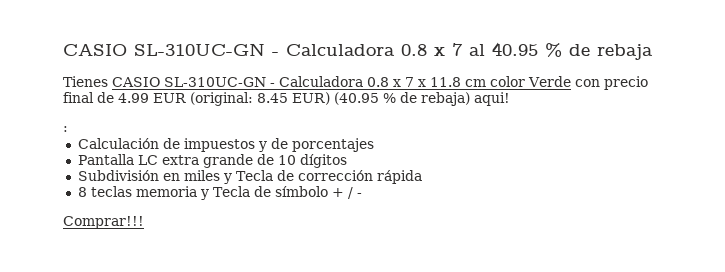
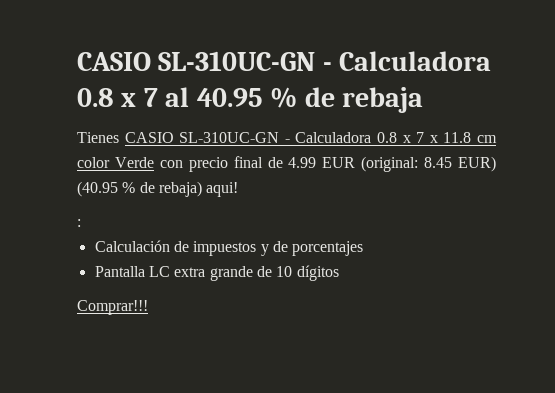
- Subdivisión en miles y Tecla de corrección rápida
- 8 teclas memoria y Tecla de símbolo + / -

